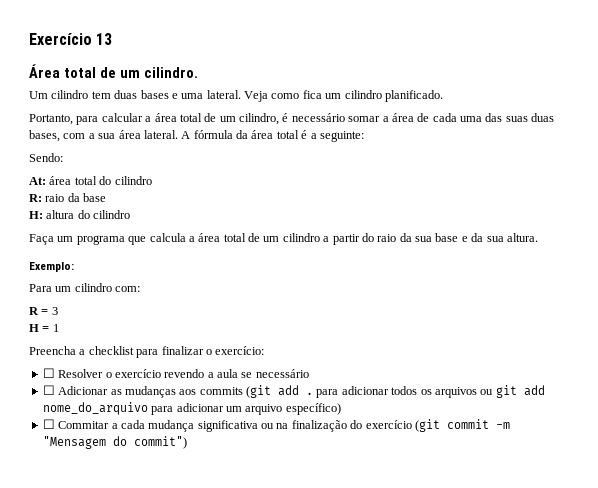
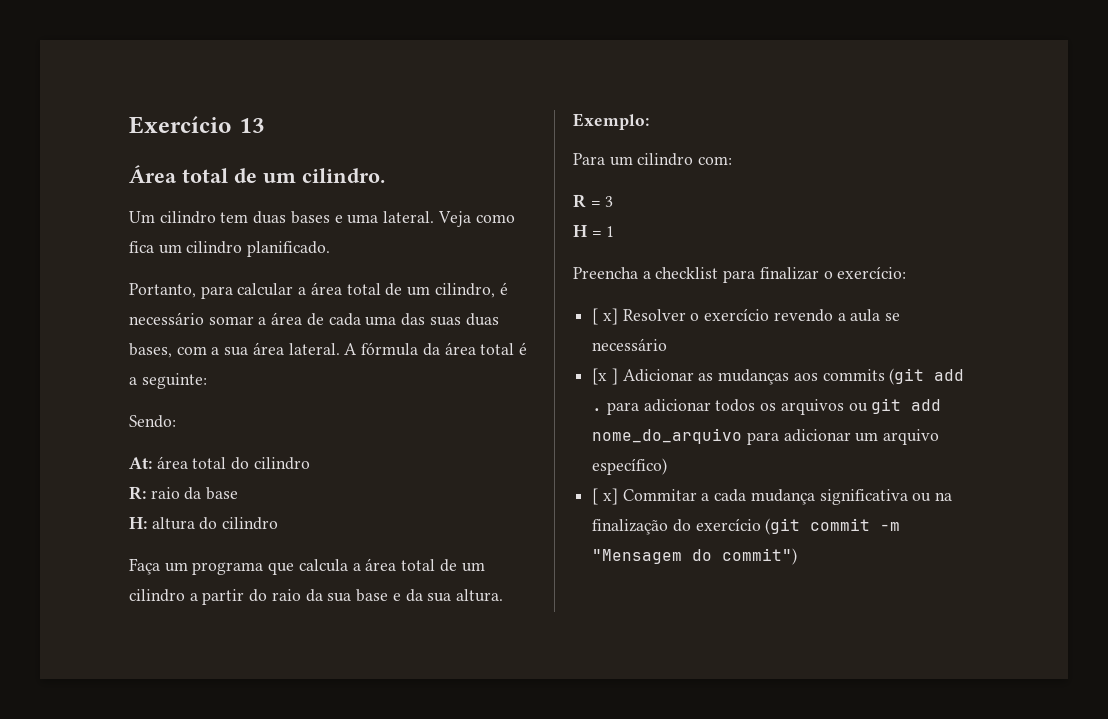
- ☐ Resolver o exercício revendo a aula se necessário
+ [ x] Resolver o exercício revendo a aula se necessário
- ☐ Adicionar as mudanças aos commits (git add . para adicionar todos os arquivos ou git add nome_do_arquivo para adicionar um arquivo específico)
+ [x ] Adicionar as mudanças aos commits (git add . para adicionar todos os arquivos ou git add nome_do_arquivo para adicionar um arquivo específico)
- ☐ Commitar a cada mudança significativa ou na finalização do exercício (git commit -m "Mensagem do commit")
+ [ x] Commitar a cada mudança significativa ou na finalização do exercício (git commit -m "Mensagem do commit")

